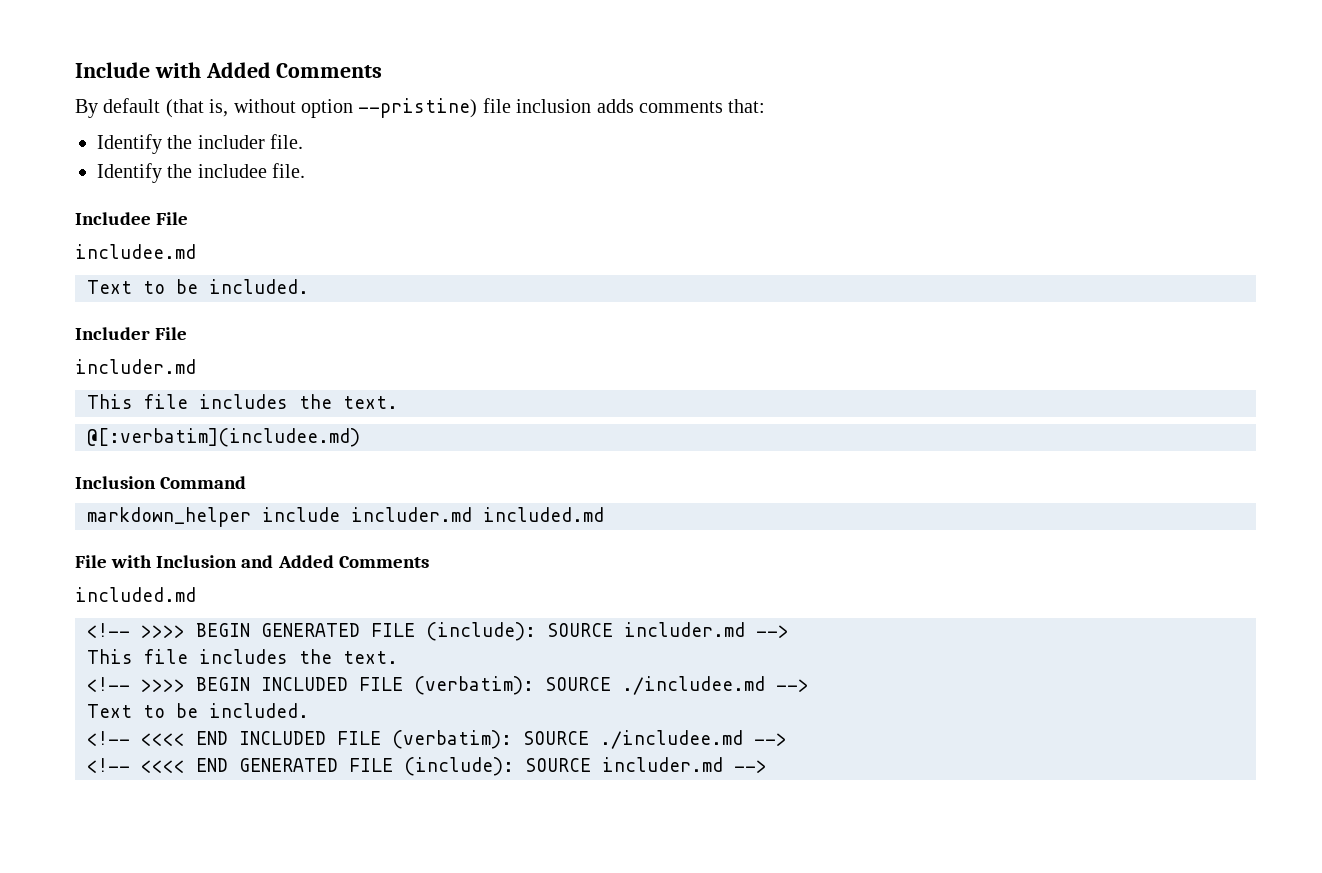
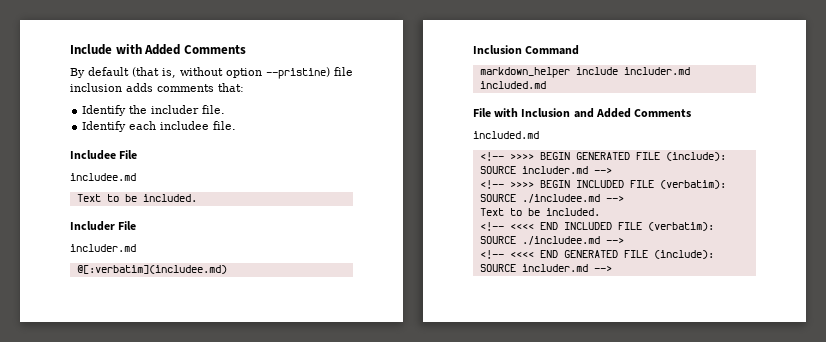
- Identify the includee file.
+ Identify each includee file.
  Includer File
  includer.md
- This file includes the text.
  <!-- >>>> BEGIN GENERATED FILE (include): SOURCE includer.md -->
- This file includes the text.

